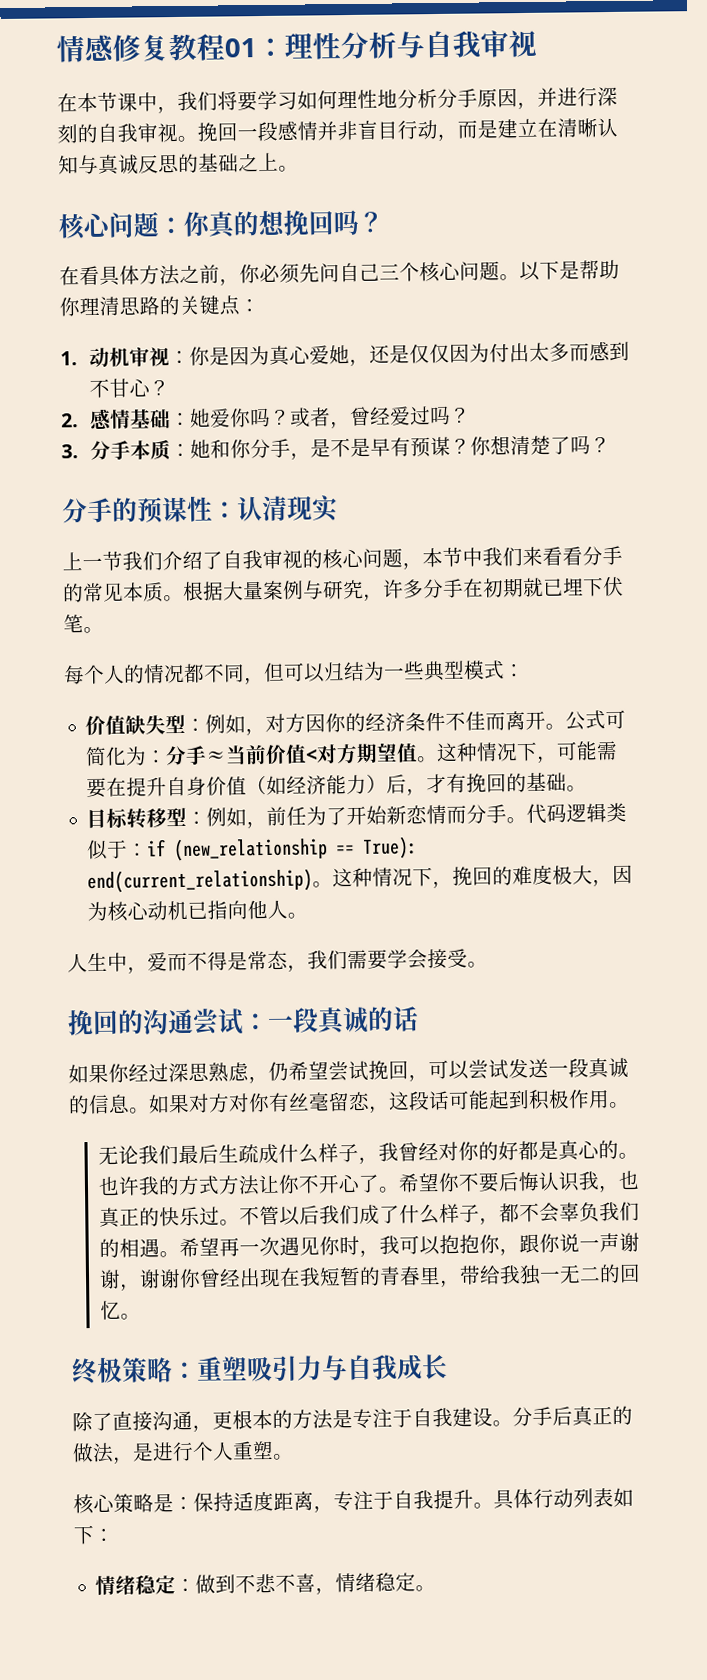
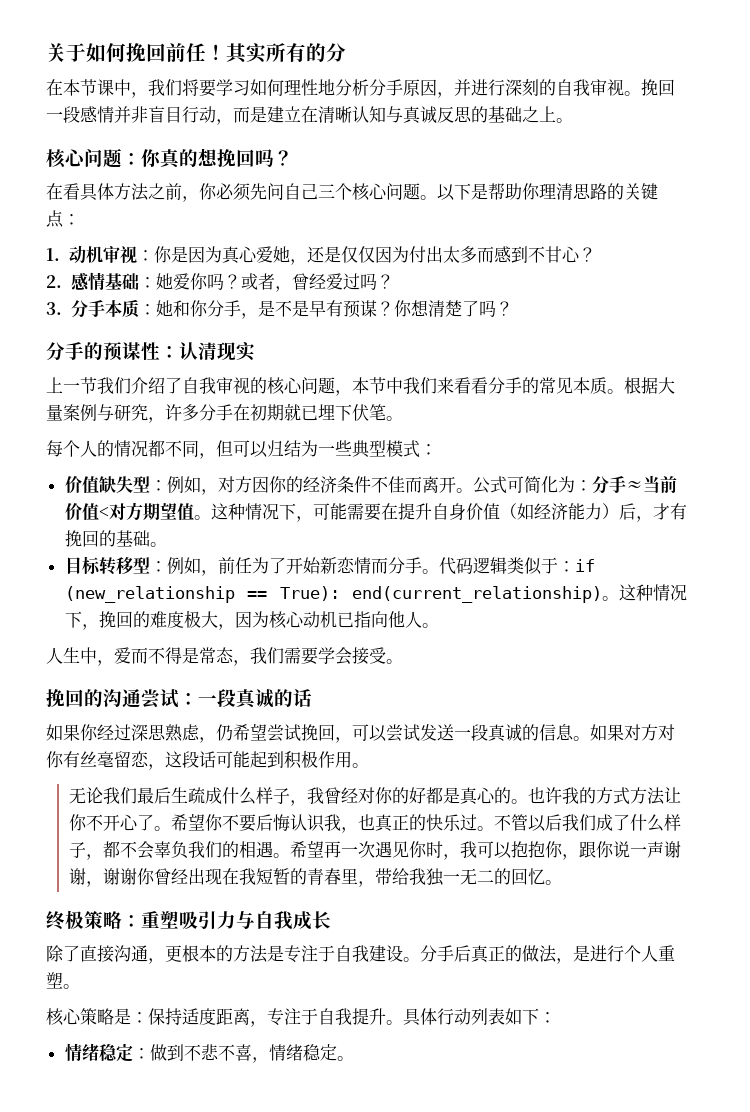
- 情感修复教程01：理性分析与自我审视
+ 关于如何挽回前任！其实所有的分

